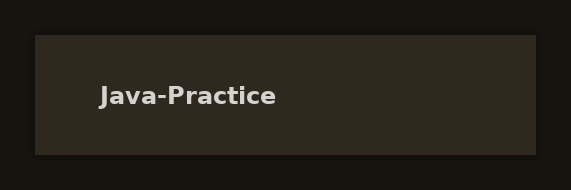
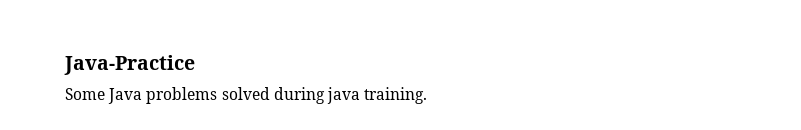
+ Some Java problems solved during java training.

